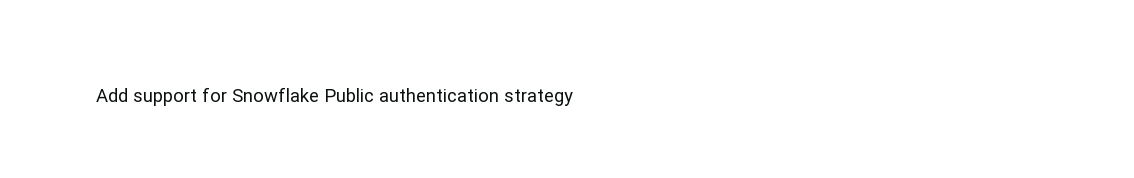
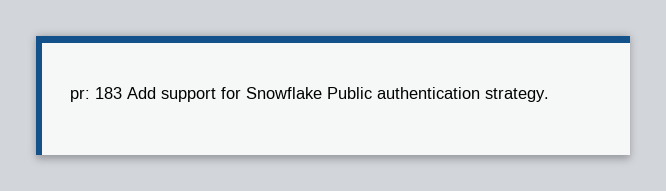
- Add support for Snowflake Public authentication strategy
+ pr: 183 Add support for Snowflake Public authentication strategy.

